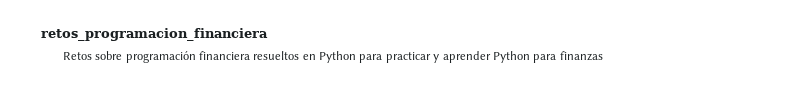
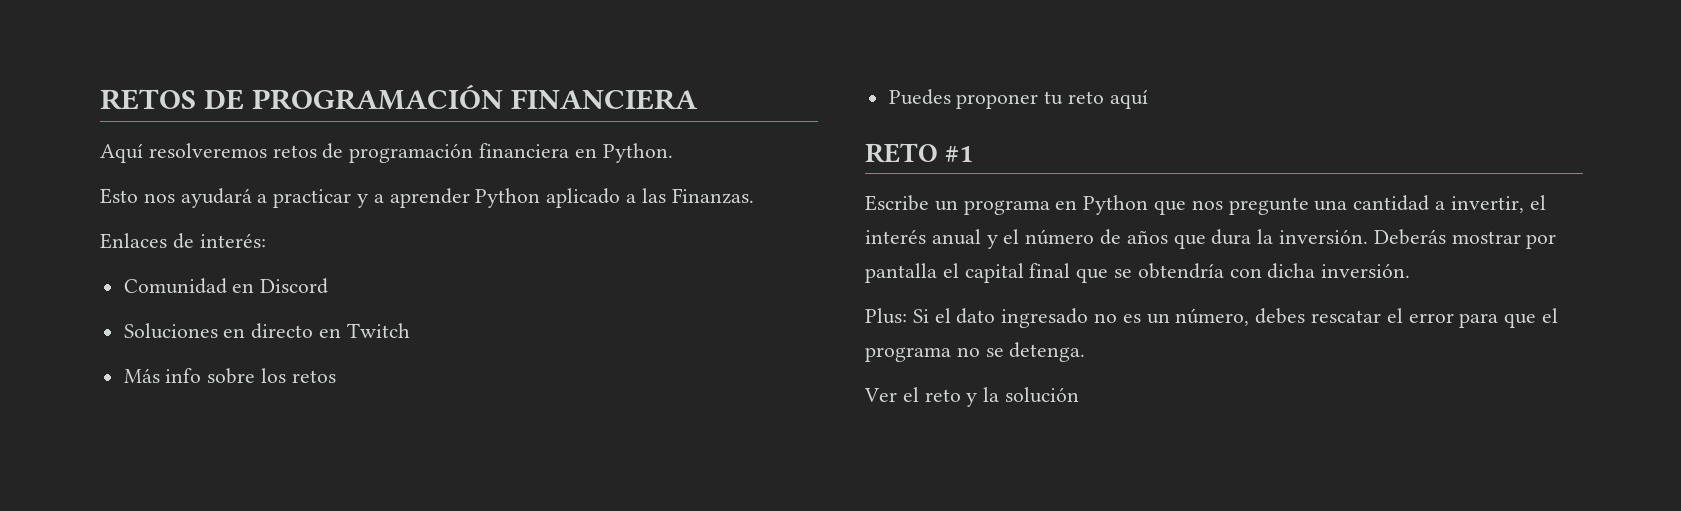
- retos_programacion_financiera
- Retos sobre programación financiera resueltos en Python para practicar y aprender Python para finanzas
+ RETOS DE PROGRAMACIÓN FINANCIERA
+ Aquí resolveremos retos de programación financiera en Python.
+ Esto nos ayudará a practicar y a aprender Python aplicado a las Finanzas.
+ Enlaces de interés:
+ Comunidad en Discord
+ Soluciones en directo en Twitch
+ Más info sobre los retos
+ Puedes proponer tu reto aquí
+ RETO #1
+ Escribe un programa en Python que nos pregunte una cantidad a invertir, el interés anual y el número de años que dura la inversión. Deberás mostrar por pantalla el capital final que se obtendría con dicha inversión.
+ Plus: Si el dato ingresado no es un número, debes rescatar el error para que el programa no se detenga.
+ Ver el reto y la solución

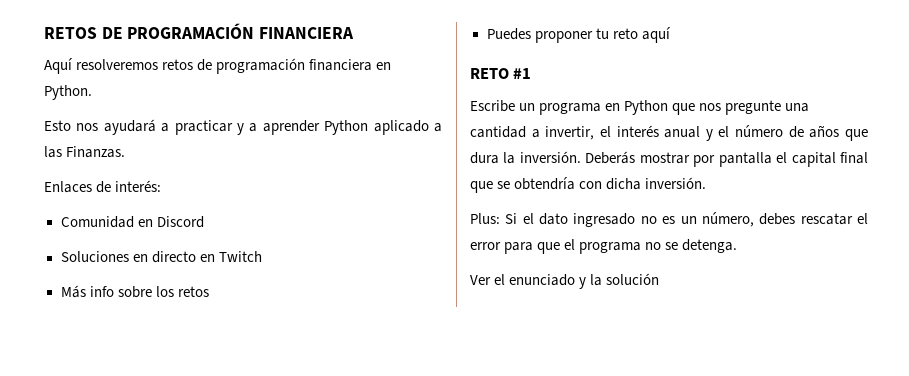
- Ver el reto y la solución
+ Ver el enunciado y la solución

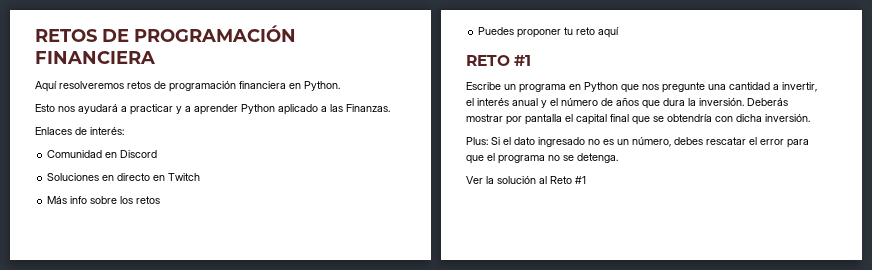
- Ver el enunciado y la solución
+ Ver la solución al Reto #1

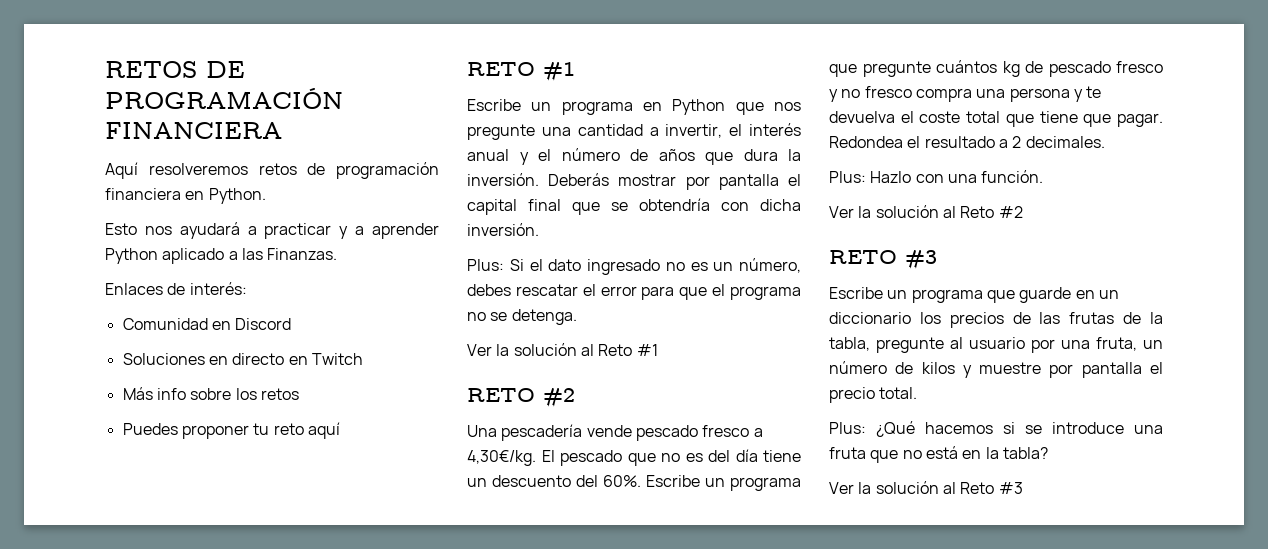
+ RETO #2
+ Una pescadería vende pescado fresco a 4,30€/kg. El pescado que no es del día tiene un descuento del 60%. Escribe un programa que pregunte cuántos kg de pescado fresco y no fresco compra una persona y te devuelva el coste total que tiene que pagar. Redondea el resultado a 2 decimales.
+ Plus: Hazlo con una función.
+ Ver la solución al Reto #2
+ RETO #3
+ Escribe un programa que guarde en un diccionario los precios de las frutas de la tabla, pregunte al usuario por una fruta, un número de kilos y muestre por pantalla el precio total.
+ Plus: ¿Qué hacemos si se introduce una fruta que no está en la tabla?
+ Ver la solución al Reto #3

